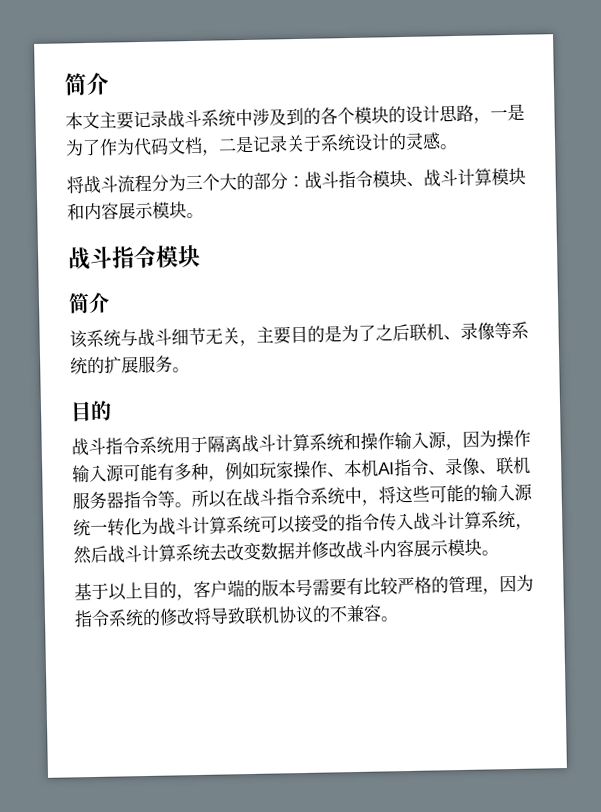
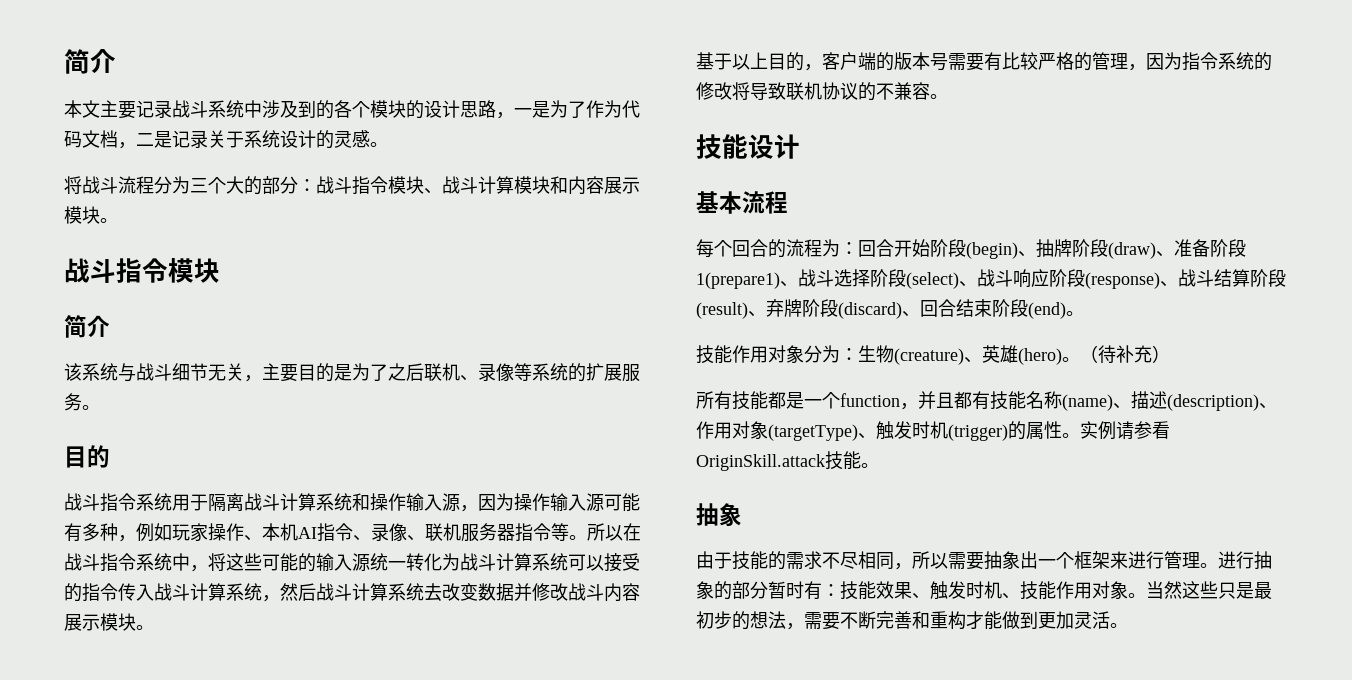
+ 技能设计
+ 基本流程
+ 每个回合的流程为：回合开始阶段(begin)、抽牌阶段(draw)、准备阶段1(prepare1)、战斗选择阶段(select)、战斗响应阶段(response)、战斗结算阶段(result)、弃牌阶段(discard)、回合结束阶段(end)。
+ 技能作用对象分为：生物(creature)、英雄(hero)。（待补充）
+ 所有技能都是一个function，并且都有技能名称(name)、描述(description)、作用对象(targetType)、触发时机(trigger)的属性。实例请参看OriginSkill.attack技能。
+ 抽象
+ 由于技能的需求不尽相同，所以需要抽象出一个框架来进行管理。进行抽象的部分暂时有：技能效果、触发时机、技能作用对象。当然这些只是最初步的想法，需要不断完善和重构才能做到更加灵活。

